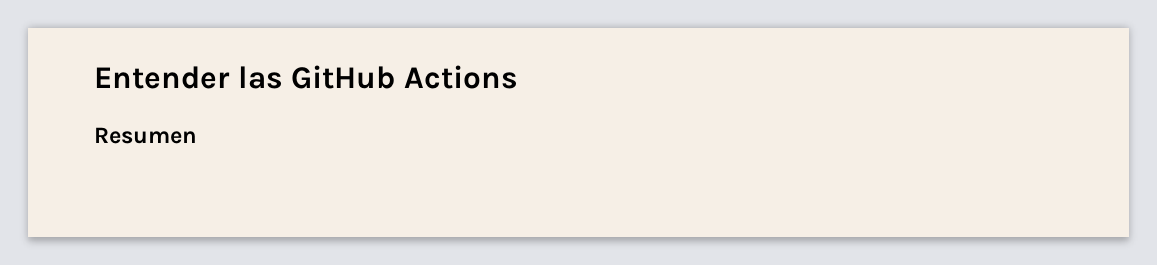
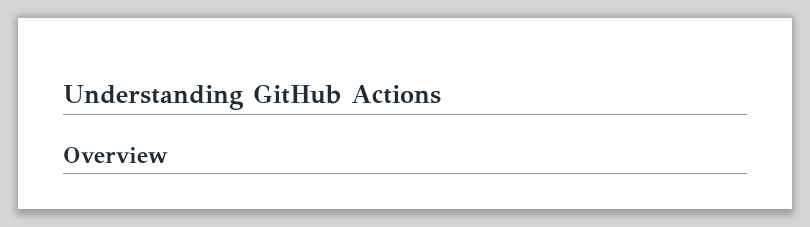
- Entender las GitHub Actions
+ Understanding GitHub Actions
- Resumen
+ Overview

